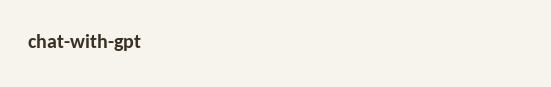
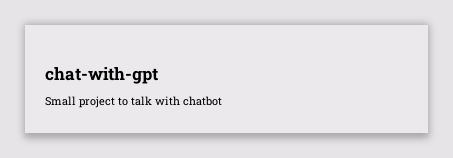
+ Small project to talk with chatbot

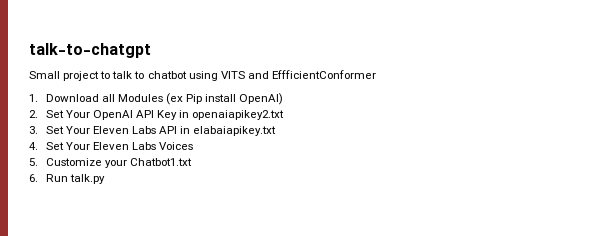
- chat-with-gpt
+ talk-to-chatgpt
- Small project to talk with chatbot
+ Small project to talk to chatbot using VITS and EffficientConformer
+ 1. Download all Modules (ex Pip install OpenAI)
+ 2. Set Your OpenAI API Key in openaiapikey2.txt
+ 3. Set Your Eleven Labs API in elabaiapikey.txt
+ 4. Set Your Eleven Labs Voices
+ 5. Customize your Chatbot1.txt
+ 6. Run talk.py

